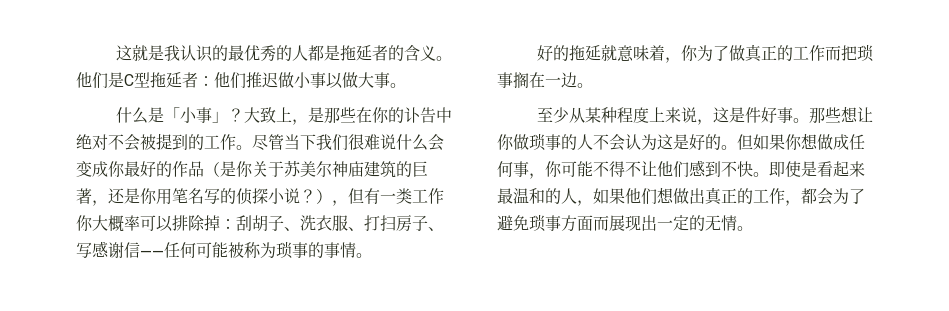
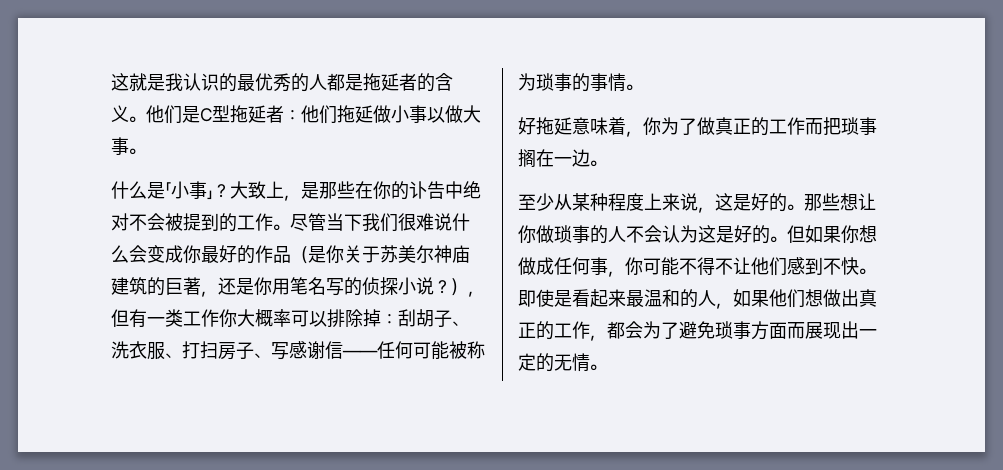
- 他们是C型拖延者：他们推迟做小事以做大事。
+ 他们是C型拖延者：他们拖延做小事以做大事。
- 好的拖延就意味着，你为了做真正的工作而把琐事搁在一边。
+ 好拖延意味着，你为了做真正的工作而把琐事搁在一边。
- 至少从某种程度上来说，这是件好事。
+ 至少从某种程度上来说，这是好的。

